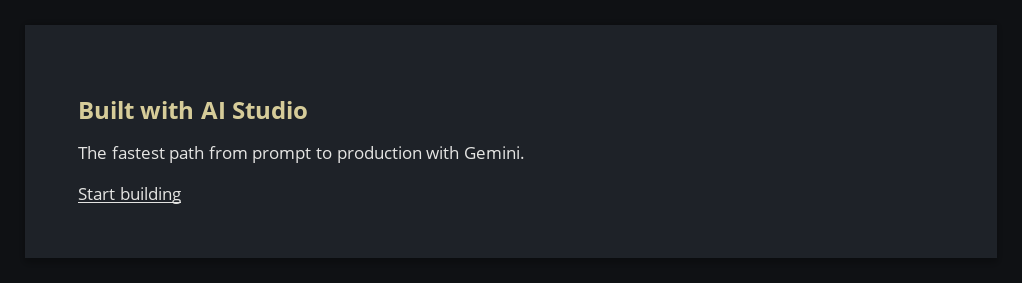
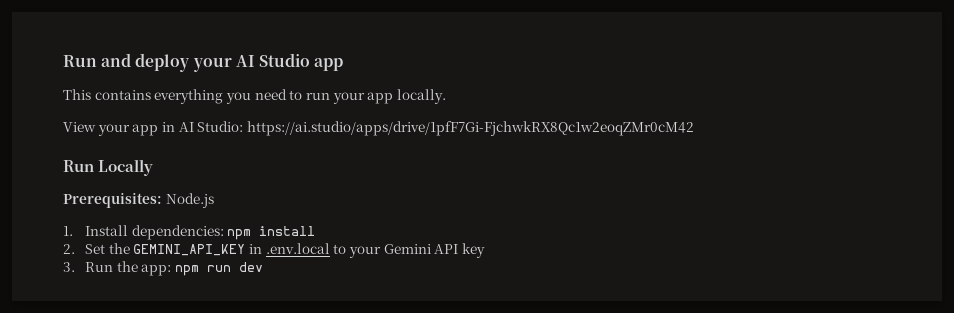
- Built with AI Studio
- The fastest path from prompt to production with Gemini.
- Start building
+ Run and deploy your AI Studio app
+ This contains everything you need to run your app locally.
+ View your app in AI Studio: https://ai.studio/apps/drive/1pfF7Gi-FjchwkRX8Qc1w2eoqZMr0cM42
+ Run Locally
+ Prerequisites: Node.js
+ 1. Install dependencies: npm install
+ 2. Set the GEMINI_API_KEY in .env.local to your Gemini API key
+ 3. Run the app: npm run dev

